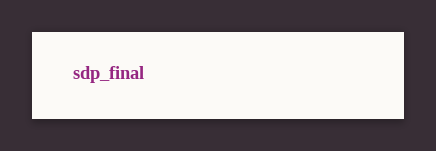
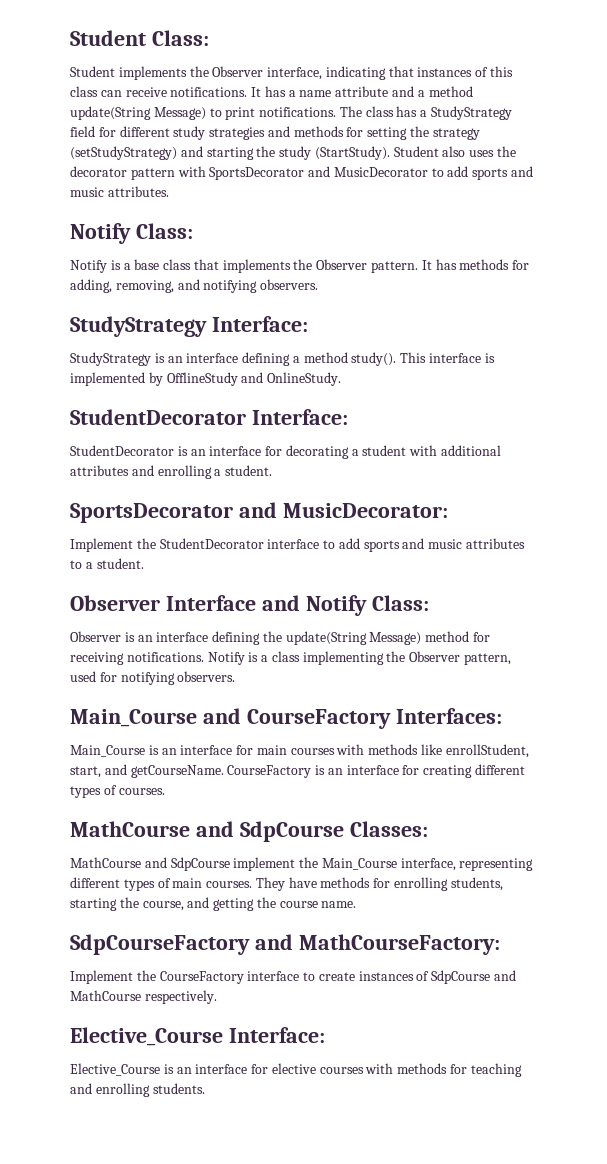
- sdp_final
+ Student Class:
+ Student implements the Observer interface, indicating that instances of this class can receive notifications. It has a name attribute and a method update(String Message) to print notifications. The class has a StudyStrategy field for different study strategies and methods for setting the strategy (setStudyStrategy) and starting the study (StartStudy). Student also uses the decorator pattern with SportsDecorator and MusicDecorator to add sports and music attributes.
+ Notify Class:
+ Notify is a base class that implements the Observer pattern. It has methods for adding, removing, and notifying observers.
+ StudyStrategy Interface:
+ StudyStrategy is an interface defining a method study(). This interface is implemented by OfflineStudy and OnlineStudy.
+ StudentDecorator Interface:
+ StudentDecorator is an interface for decorating a student with additional attributes and enrolling a student.
+ SportsDecorator and MusicDecorator:
+ Implement the StudentDecorator interface to add sports and music attributes to a student.
+ Observer Interface and Notify Class:
+ Observer is an interface defining the update(String Message) method for receiving notifications. Notify is a class implementing the Observer pattern, used for notifying observers.
+ Main_Course and CourseFactory Interfaces:
+ Main_Course is an interface for main courses with methods like enrollStudent, start, and getCourseName. CourseFactory is an interface for creating different types of courses.
+ MathCourse and SdpCourse Classes:
+ MathCourse and SdpCourse implement the Main_Course interface, representing different types of main courses. They have methods for enrolling students, starting the course, and getting the course name.
+ SdpCourseFactory and MathCourseFactory:
+ Implement the CourseFactory interface to create instances of SdpCourse and MathCourse respectively.
+ Elective_Course Interface:
+ Elective_Course is an interface for elective courses with methods for teaching and enrolling students.

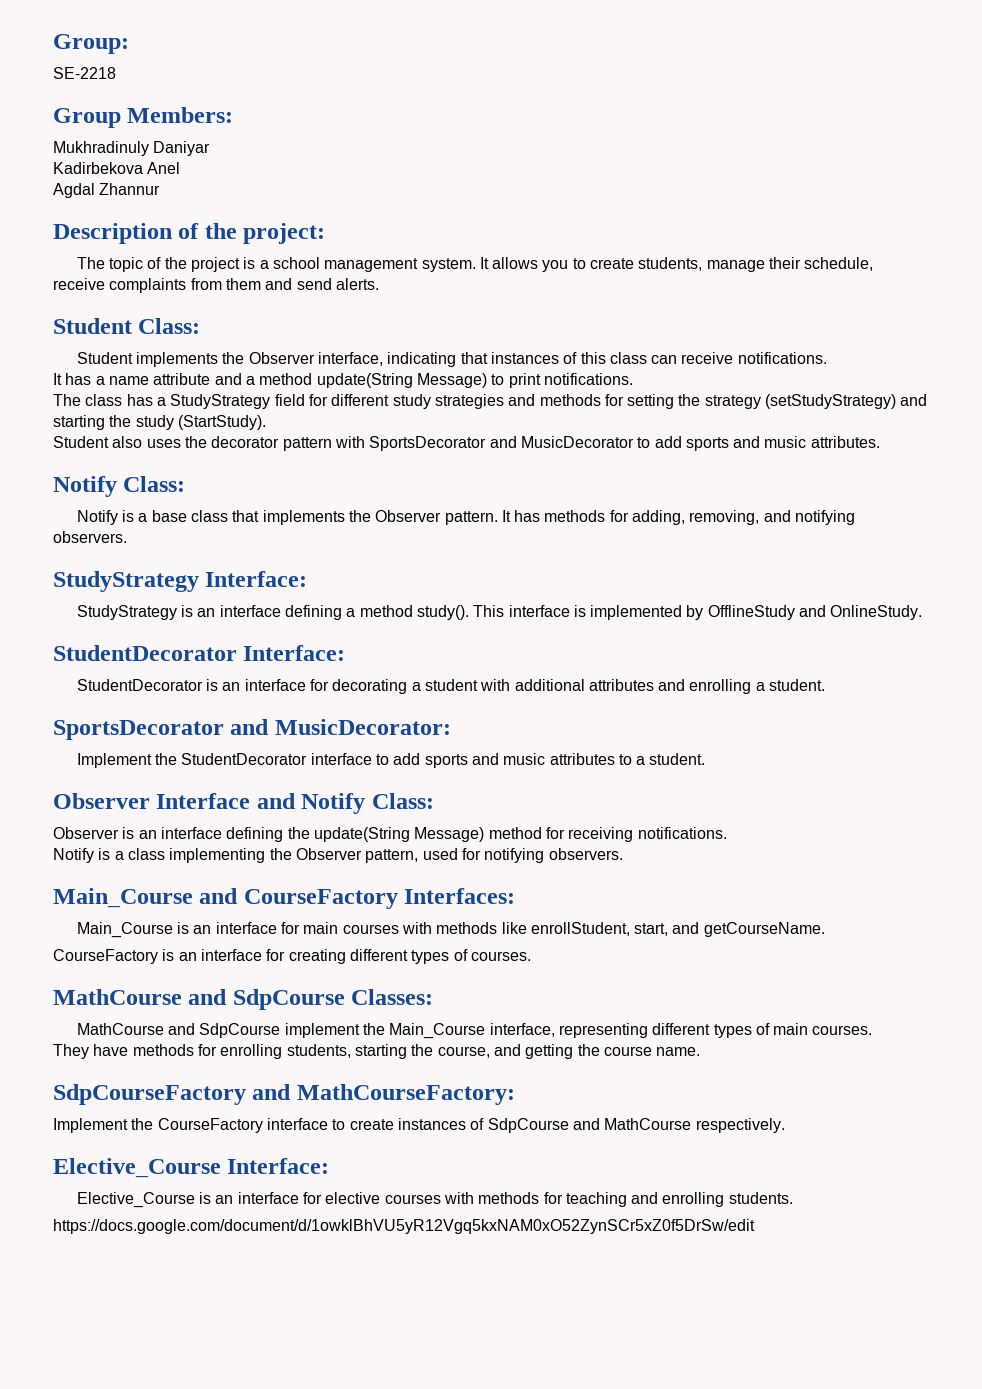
+ Group:
+ SE-2218
+ Group Members:
+ Mukhradinuly Daniyar
+ Kadirbekova Anel
+ Agdal Zhannur
+ Description of the project:
+ The topic of the project is a school management system. It allows you to create students, manage their schedule, receive complaints from them and send alerts.
- Student implements the Observer interface, indicating that instances of this class can receive notifications. It has a name attribute and a method update(String Message) to print notifications. The class has a StudyStrategy field for different study strategies and methods for setting the strategy (setStudyStrategy) and starting the study (StartStudy). Student also uses the decorator pattern with SportsDecorator and MusicDecorator to add sports and music attributes.
+ Student implements the Observer interface, indicating that instances of this class can receive notifications.
+ It has a name attribute and a method update(String Message) to print notifications.
+ The class has a StudyStrategy field for different study strategies and methods for setting the strategy (setStudyStrategy) and starting the study (StartStudy).
+ Student also uses the decorator pattern with SportsDecorator and MusicDecorator to add sports and music attributes.
- Observer is an interface defining the update(String Message) method for receiving notifications. Notify is a class implementing the Observer pattern, used for notifying observers.
+ Observer is an interface defining the update(String Message) method for receiving notifications.
+ Notify is a class implementing the Observer pattern, used for notifying observers.
- Main_Course is an interface for main courses with methods like enrollStudent, start, and getCourseName. CourseFactory is an interface for creating different types of courses.
+ Main_Course is an interface for main courses with methods like enrollStudent, start, and getCourseName.
+ CourseFactory is an interface for creating different types of courses.
- MathCourse and SdpCourse implement the Main_Course interface, representing different types of main courses. They have methods for enrolling students, starting the course, and getting the course name.
+ MathCourse and SdpCourse implement the Main_Course interface, representing different types of main courses.
+ They have methods for enrolling students, starting the course, and getting the course name.
+ https://docs.google.com/document/d/1owklBhVU5yR12Vgq5kxNAM0xO52ZynSCr5xZ0f5DrSw/edit

